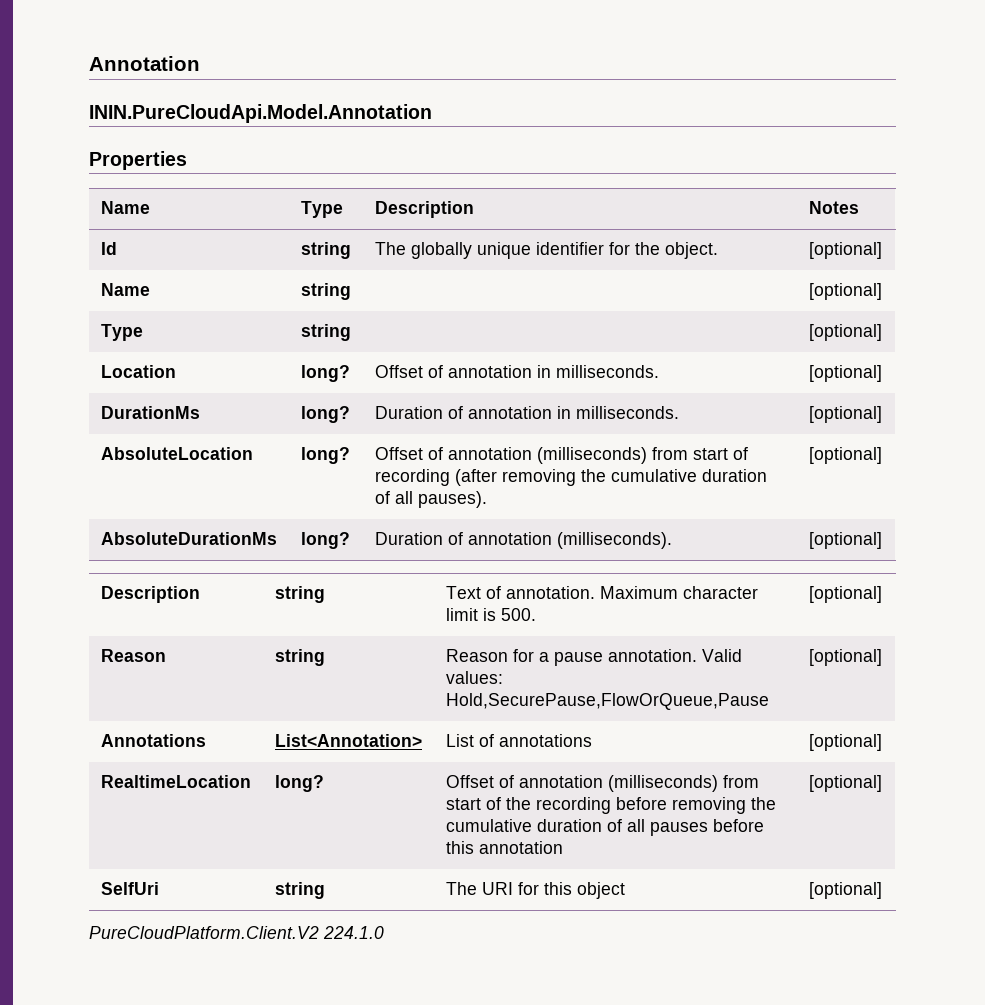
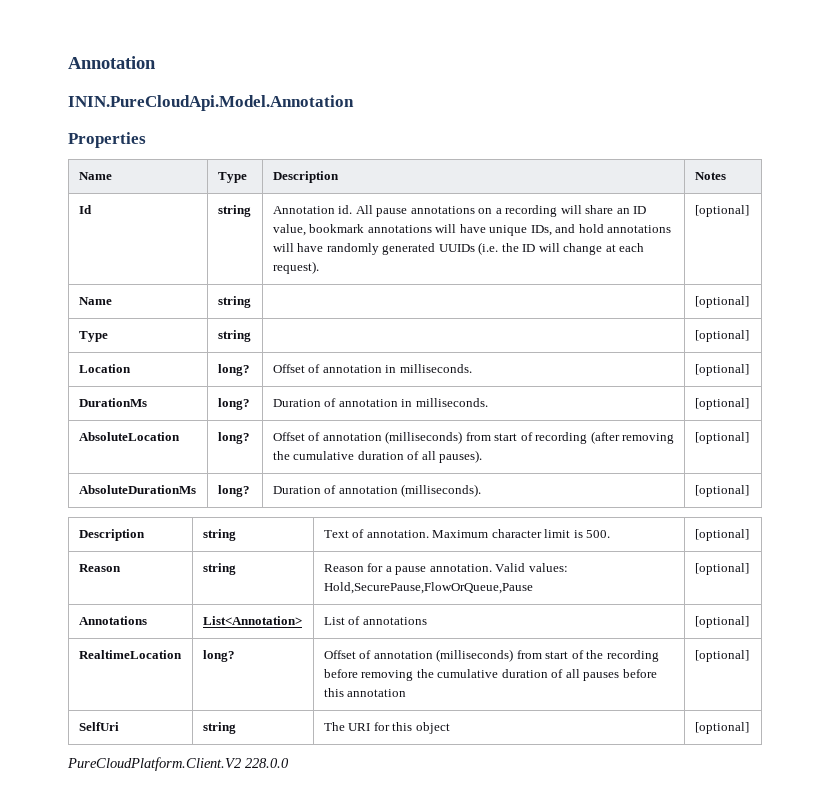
- Id | string | The globally unique identifier for the object. | [optional]
+ Id | string | Annotation id. All pause annotations on a recording will share an ID value, bookmark annotations will have unique IDs, and hold annotations will have randomly generated UUIDs (i.e. the ID will change at each request). | [optional]
- PureCloudPlatform.Client.V2 224.1.0
+ PureCloudPlatform.Client.V2 228.0.0

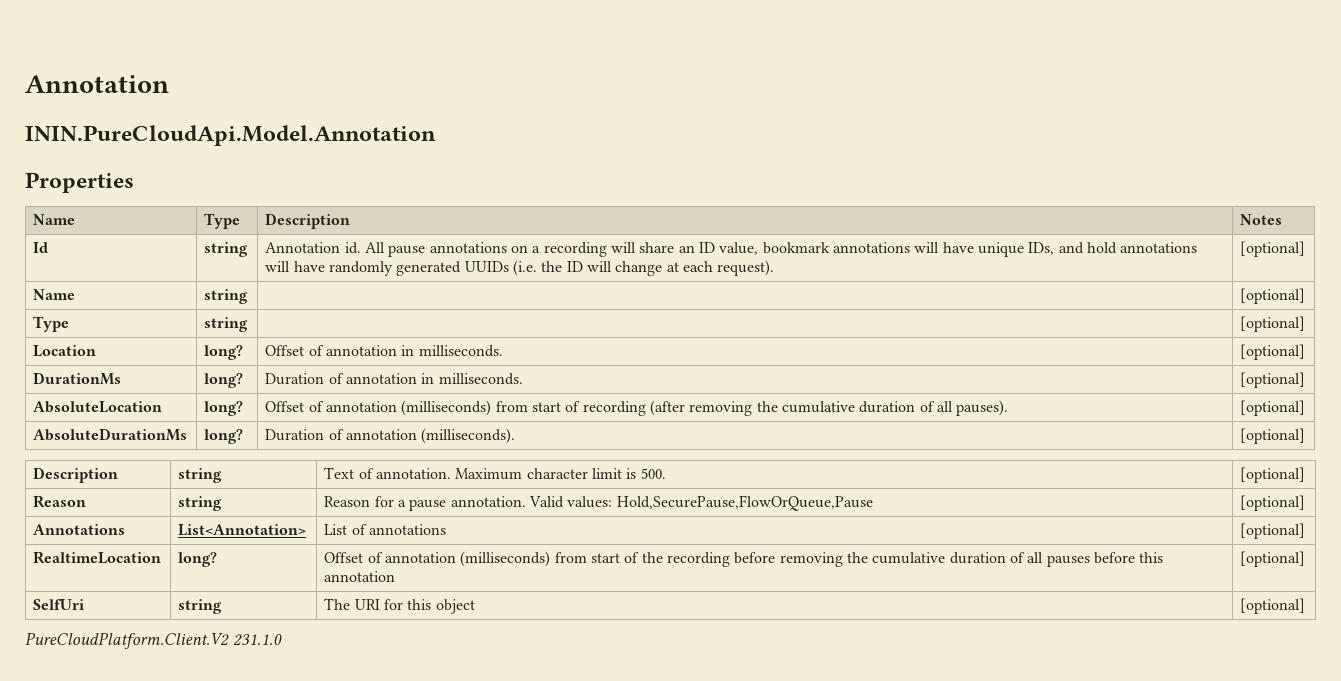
- PureCloudPlatform.Client.V2 228.0.0
+ PureCloudPlatform.Client.V2 231.1.0

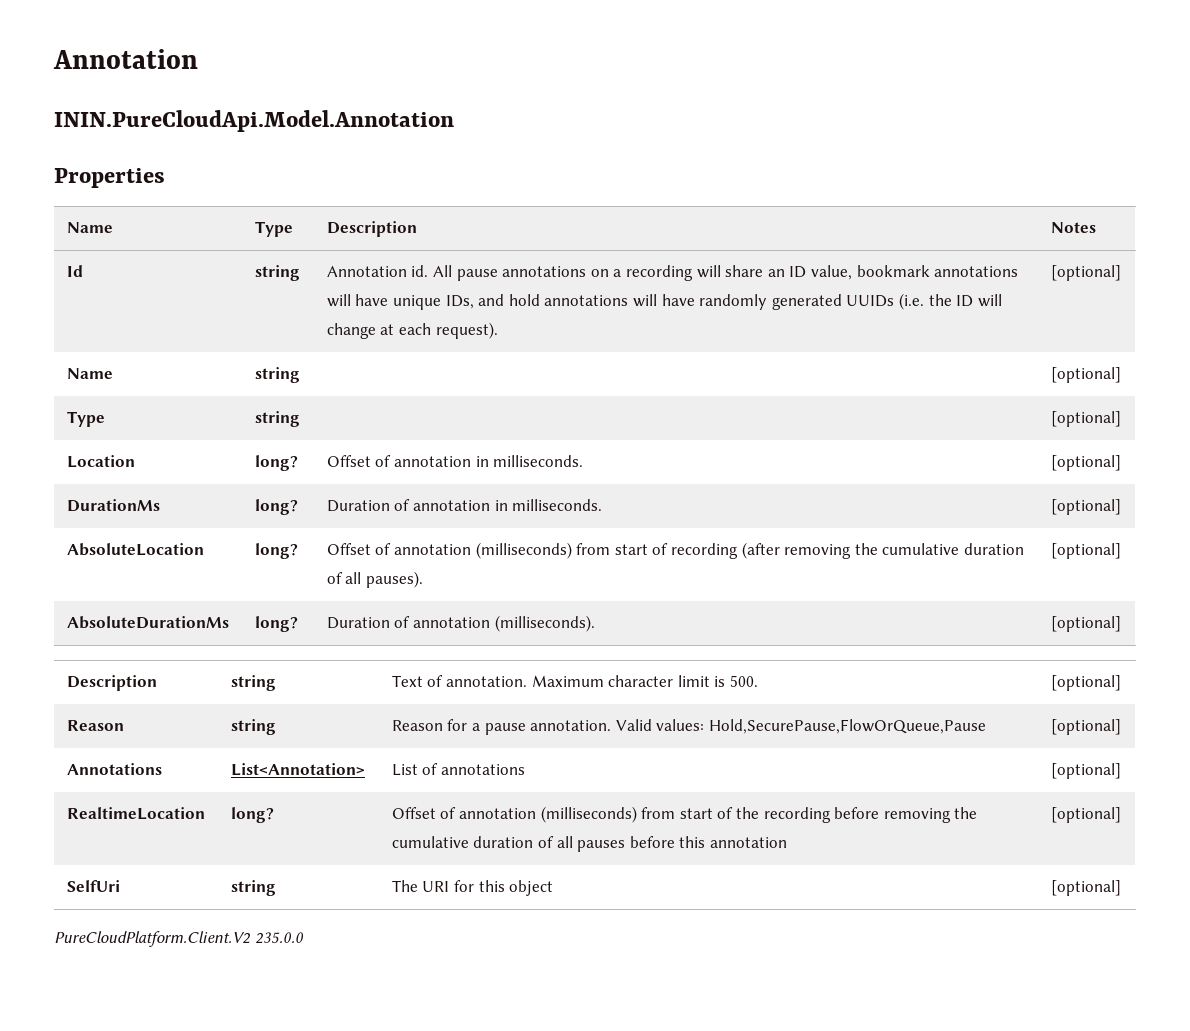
- PureCloudPlatform.Client.V2 231.1.0
+ PureCloudPlatform.Client.V2 235.0.0

